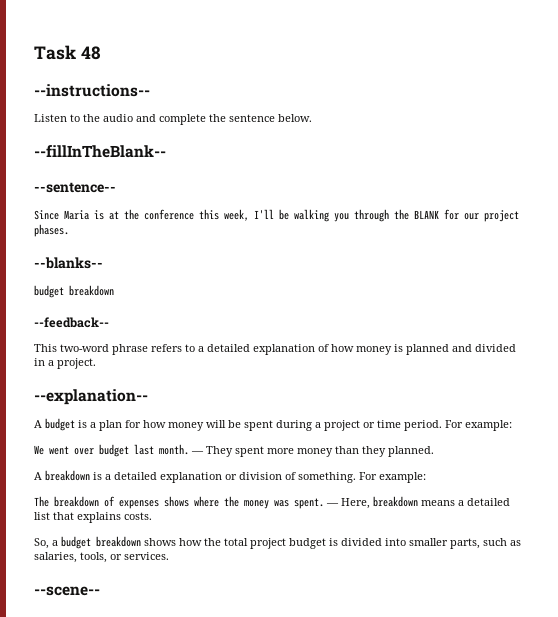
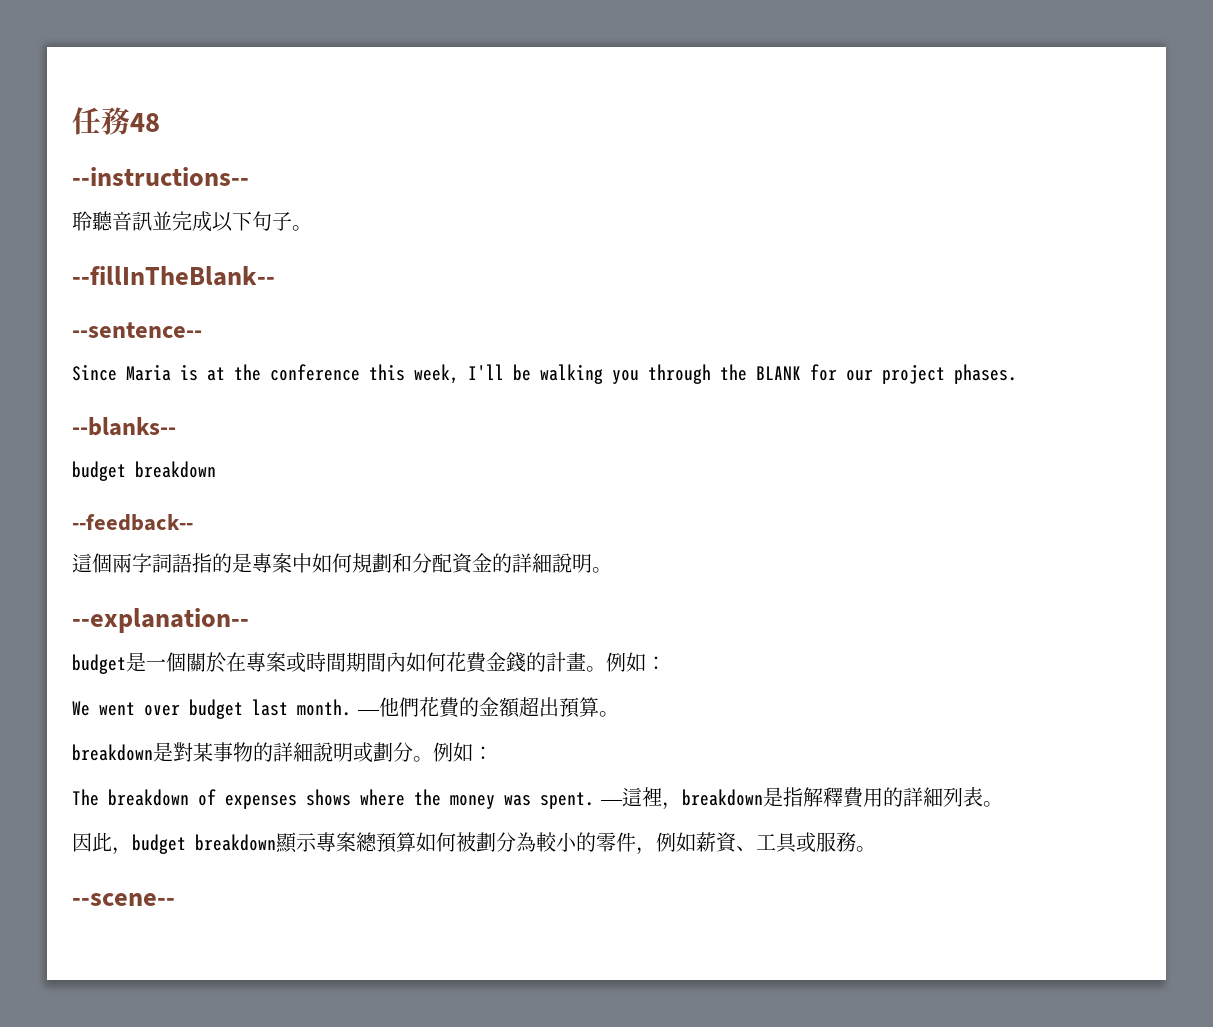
- Task 48
+ 任務48
- Listen to the audio and complete the sentence below.
+ 聆聽音訊並完成以下句子。
- This two-word phrase refers to a detailed explanation of how money is planned and divided in a project.
+ 這個兩字詞語指的是專案中如何規劃和分配資金的詳細說明。
  --explanation--
- A budget is a plan for how money will be spent during a project or time period. For example:
+ budget是一個關於在專案或時間期間內如何花費金錢的計畫。例如：
- — They spent more money than they planned.
- A breakdown is a detailed explanation or division of something. For example:
+ —他們花費的金額超出預算。
+ breakdown是對某事物的詳細說明或劃分。例如：
- — Here, breakdown means a detailed list that explains costs.
- So, a budget breakdown shows how the total project budget is divided into smaller parts, such as salaries, tools, or services.
+ —這裡，breakdown是指解釋費用的詳細列表。
+ 因此，budget breakdown顯示專案總預算如何被劃分為較小的零件，例如薪資、工具或服務。

